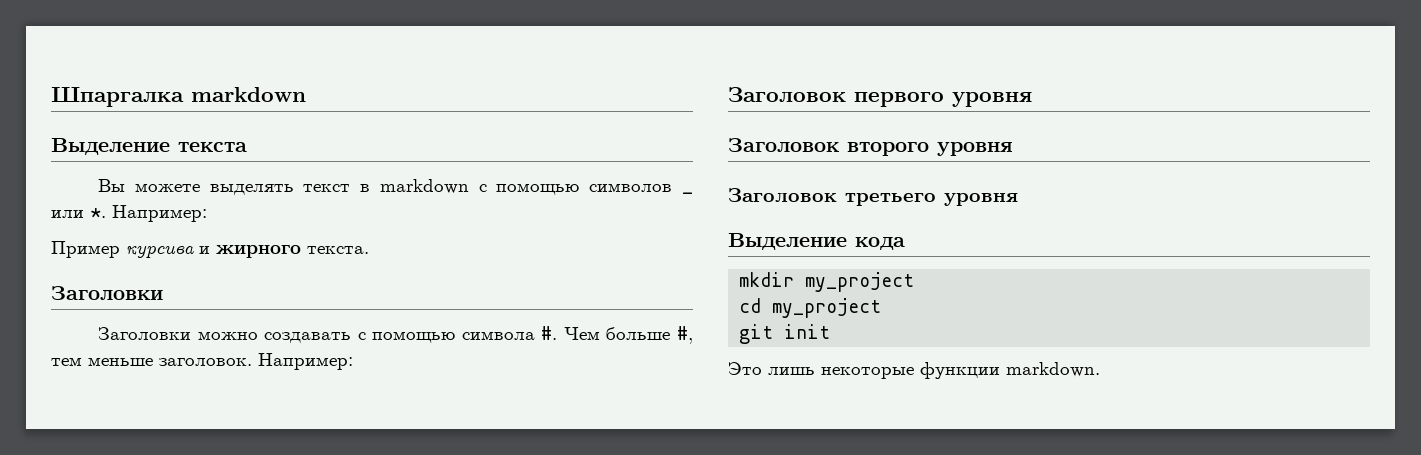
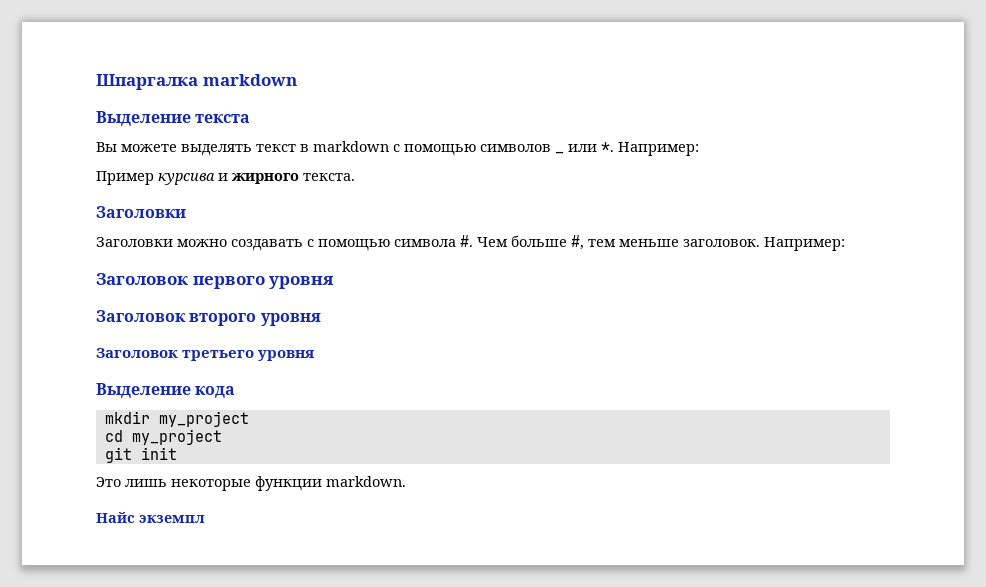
+ Найс экземпл

